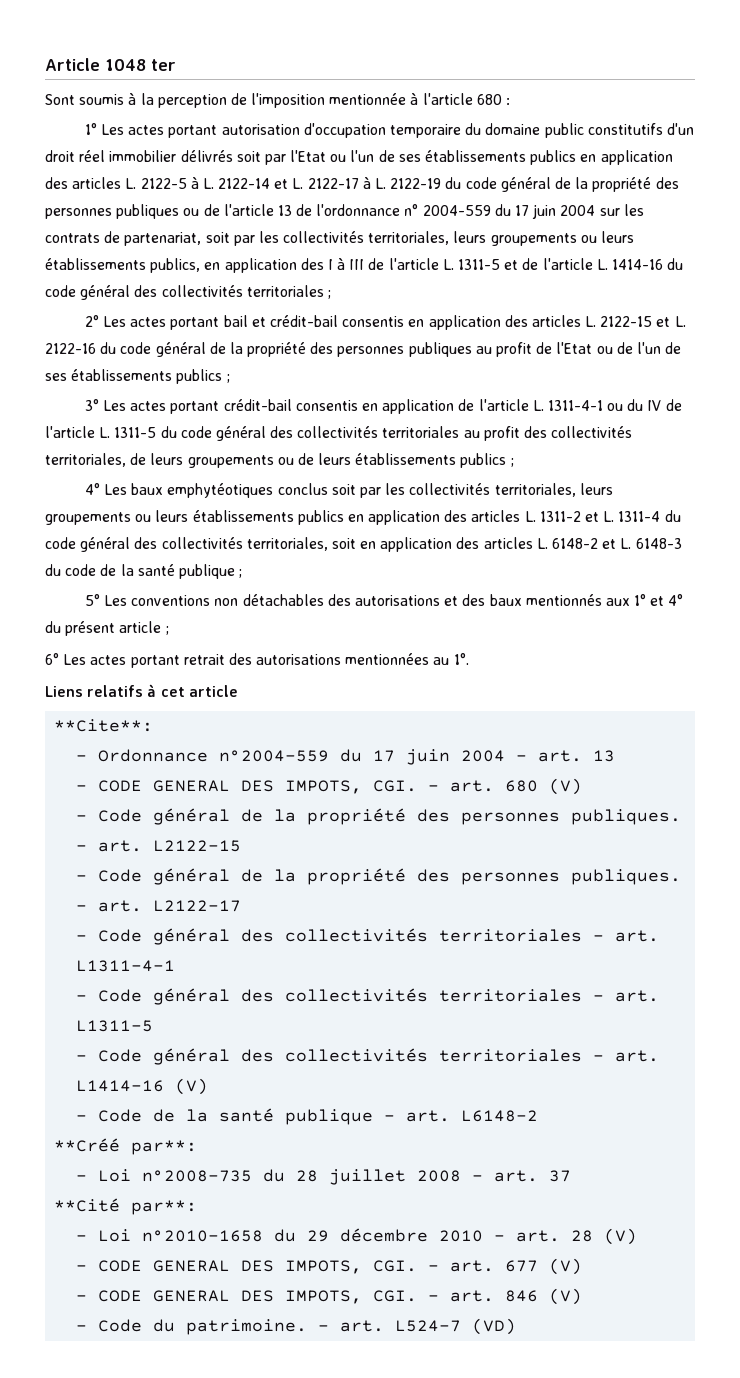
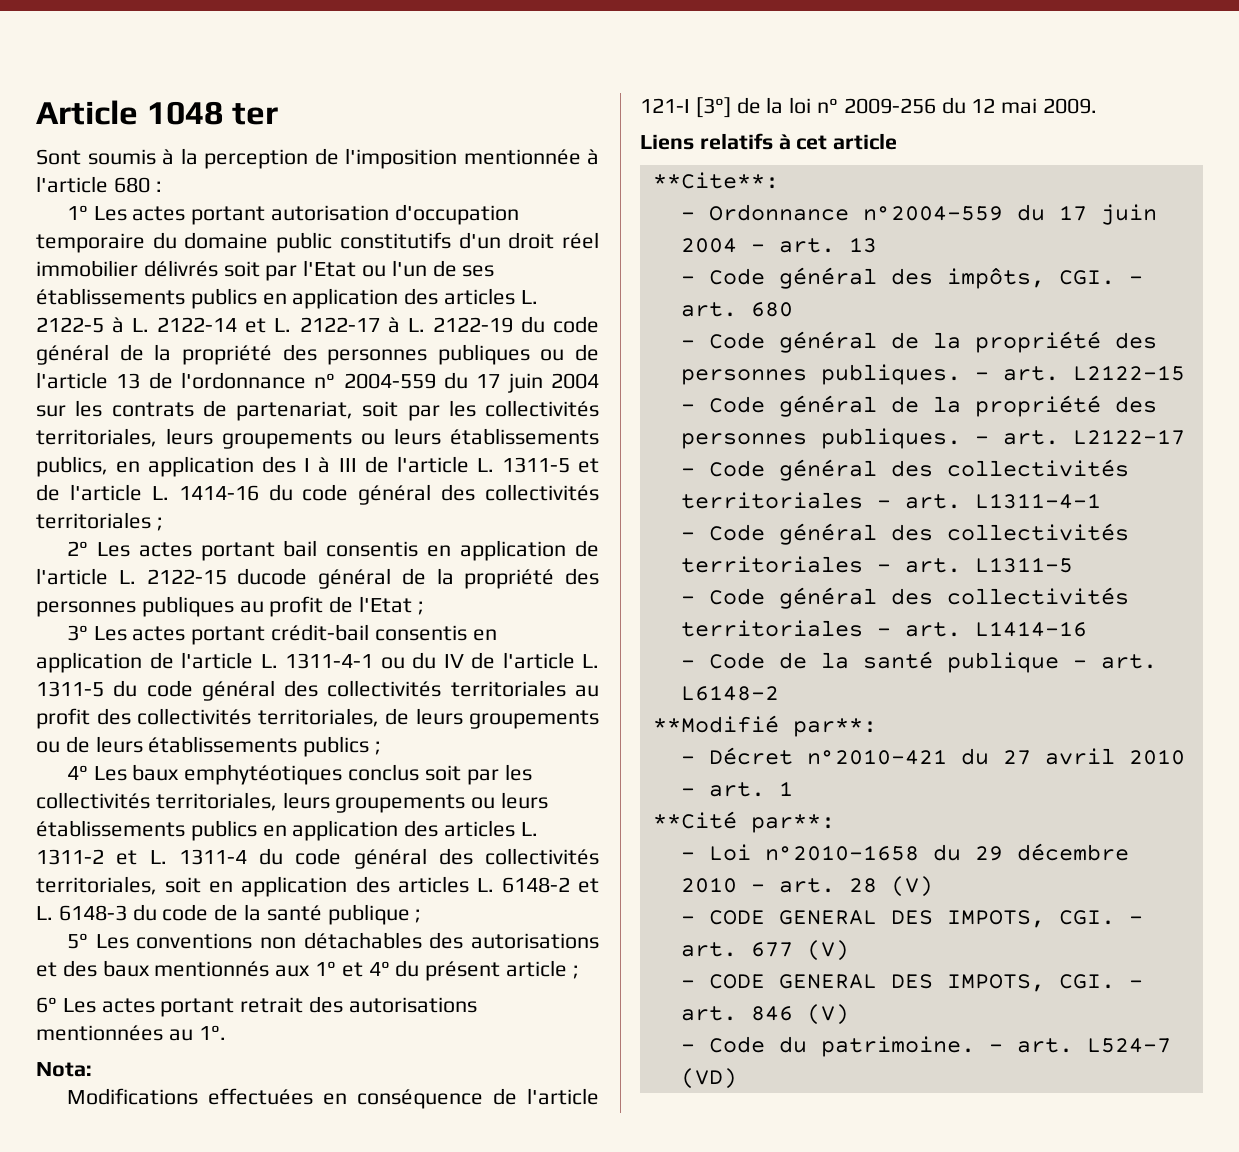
- 2° Les actes portant bail et crédit-bail consentis en application des articles L. 2122-15 et L. 2122-16 du code général de la propriété des personnes publiques au profit de l'Etat ou de l'un de ses établissements publics ;
+ 2° Les actes portant bail consentis en application de l'article L. 2122-15 ducode général de la propriété des personnes publiques au profit de l'Etat ;
+ Nota:
+ Modifications effectuées en conséquence de l'article 121-I [3°] de la loi n° 2009-256 du 12 mai 2009.
- - CODE GENERAL DES IMPOTS, CGI. - art. 680 (V)
+ - Code général des impôts, CGI. - art. 680
- - Code général des collectivités territoriales - art. L1414-16 (V)
+ - Code général des collectivités territoriales - art. L1414-16
- **Créé par**:
- - Loi n°2008-735 du 28 juillet 2008 - art. 37
+ **Modifié par**:
+ - Décret n°2010-421 du 27 avril 2010 - art. 1

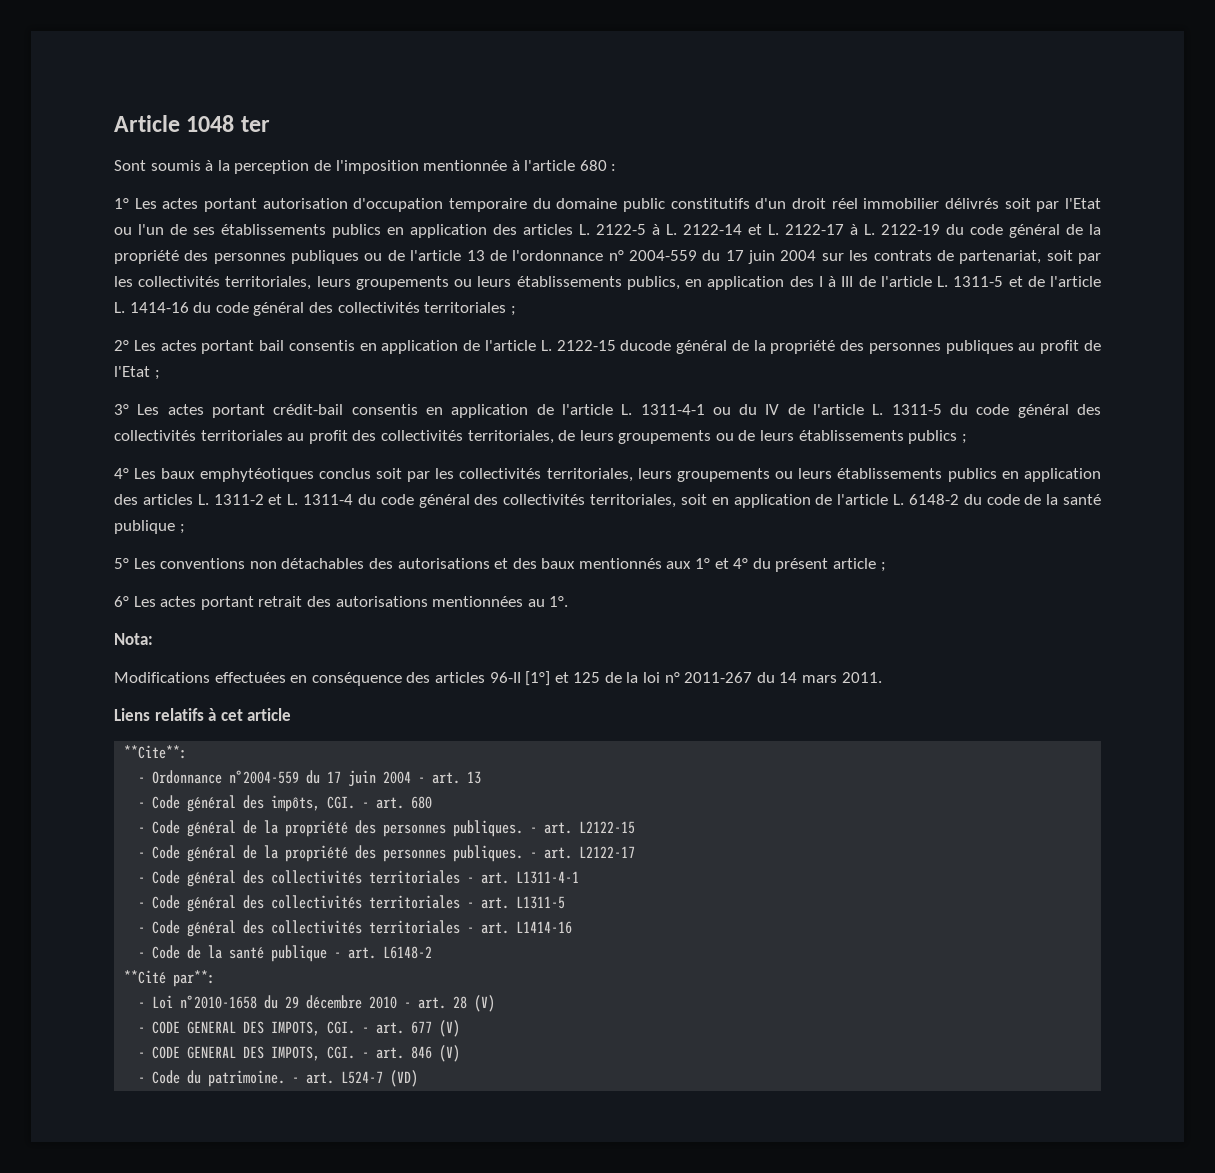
- 4° Les baux emphytéotiques conclus soit par les collectivités territoriales, leurs groupements ou leurs établissements publics en application des articles L. 1311-2 et L. 1311-4 du code général des collectivités territoriales, soit en application des articles L. 6148-2 et L. 6148-3 du code de la santé publique ;
+ 4° Les baux emphytéotiques conclus soit par les collectivités territoriales, leurs groupements ou leurs établissements publics en application des articles L. 1311-2 et L. 1311-4 du code général des collectivités territoriales, soit en application de l'article L. 6148-2 du code de la santé publique ;
- Modifications effectuées en conséquence de l'article 121-I [3°] de la loi n° 2009-256 du 12 mai 2009.
+ Modifications effectuées en conséquence des articles 96-II [1°] et 125 de la loi n° 2011-267 du 14 mars 2011.
- **Modifié par**:
- - Décret n°2010-421 du 27 avril 2010 - art. 1

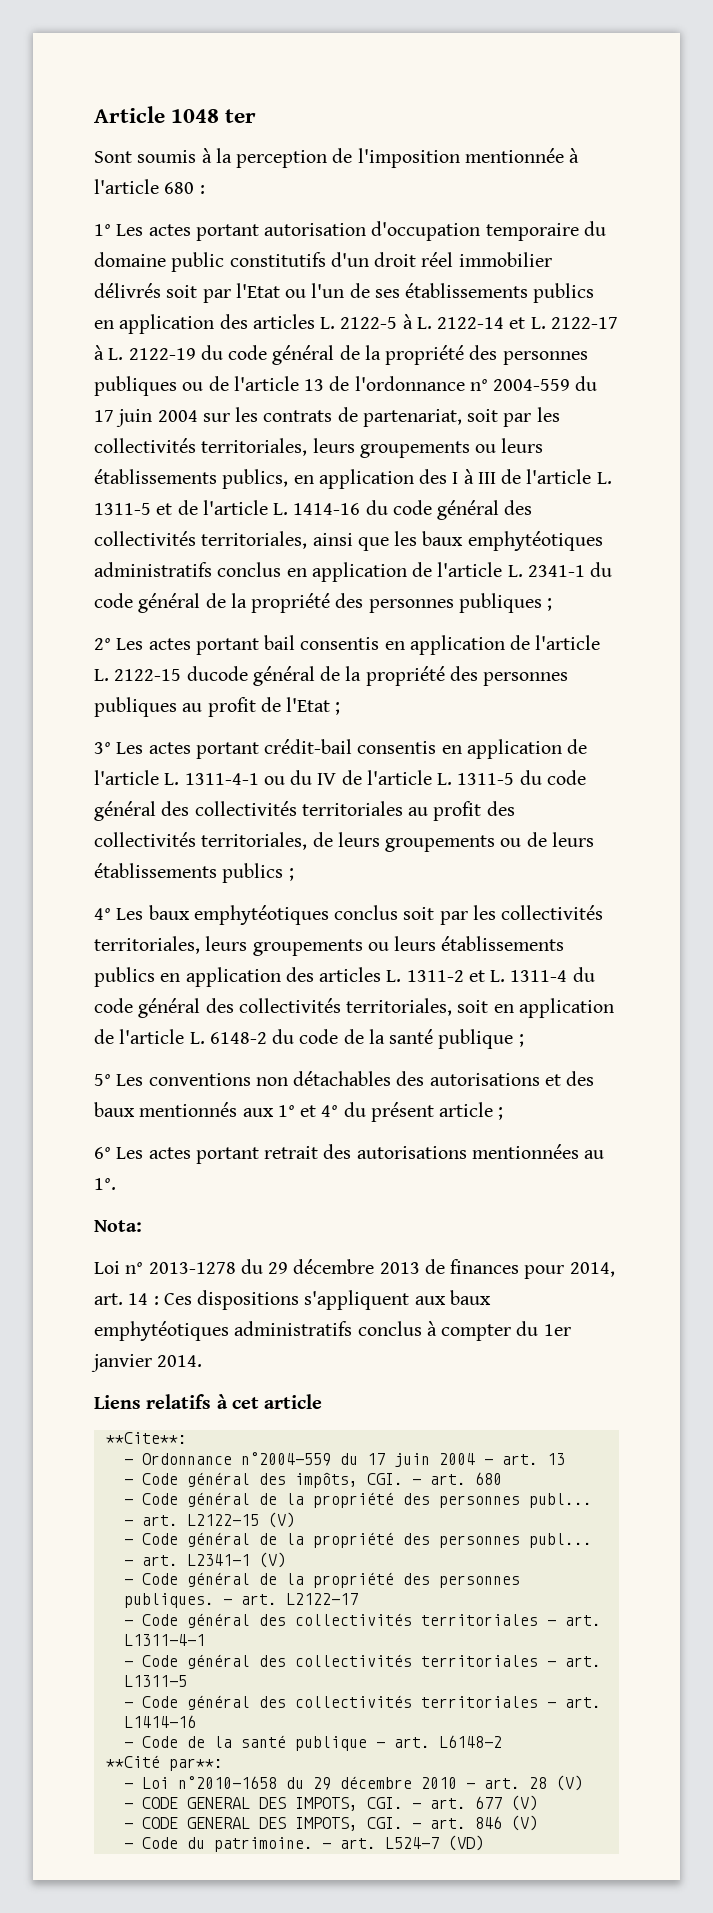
- 1° Les actes portant autorisation d'occupation temporaire du domaine public constitutifs d'un droit réel immobilier délivrés soit par l'Etat ou l'un de ses établissements publics en application des articles L. 2122-5 à L. 2122-14 et L. 2122-17 à L. 2122-19 du code général de la propriété des personnes publiques ou de l'article 13 de l'ordonnance n° 2004-559 du 17 juin 2004 sur les contrats de partenariat, soit par les collectivités territoriales, leurs groupements ou leurs établissements publics, en application des I à III de l'article L. 1311-5 et de l'article L. 1414-16 du code général des collectivités territoriales ;
+ 1° Les actes portant autorisation d'occupation temporaire du domaine public constitutifs d'un droit réel immobilier délivrés soit par l'Etat ou l'un de ses établissements publics en application des articles L. 2122-5 à L. 2122-14 et L. 2122-17 à L. 2122-19 du code général de la propriété des personnes publiques ou de l'article 13 de l'ordonnance n° 2004-559 du 17 juin 2004 sur les contrats de partenariat, soit par les collectivités territoriales, leurs groupements ou leurs établissements publics, en application des I à III de l'article L. 1311-5 et de l'article L. 1414-16 du code général des collectivités territoriales, ainsi que les baux emphytéotiques administratifs conclus en application de l'article L. 2341-1 du code général de la propriété des personnes publiques ;
- Modifications effectuées en conséquence des articles 96-II [1°] et 125 de la loi n° 2011-267 du 14 mars 2011.
+ Loi n° 2013-1278 du 29 décembre 2013 de finances pour 2014, art. 14 : Ces dispositions s'appliquent aux baux emphytéotiques administratifs conclus à compter du 1er janvier 2014.
  - Code général des impôts, CGI. - art. 680
- - Code général de la propriété des personnes publiques.
+ - Code général de la propriété des personnes publ...
- - art. L2122-15
+ - art. L2122-15 (V)
+ - Code général de la propriété des personnes publ... - art. L2341-1 (V)

